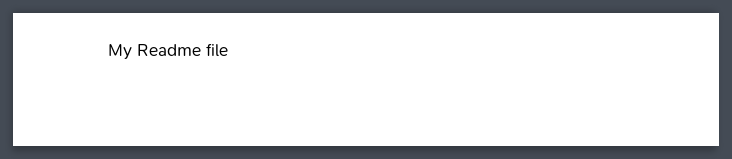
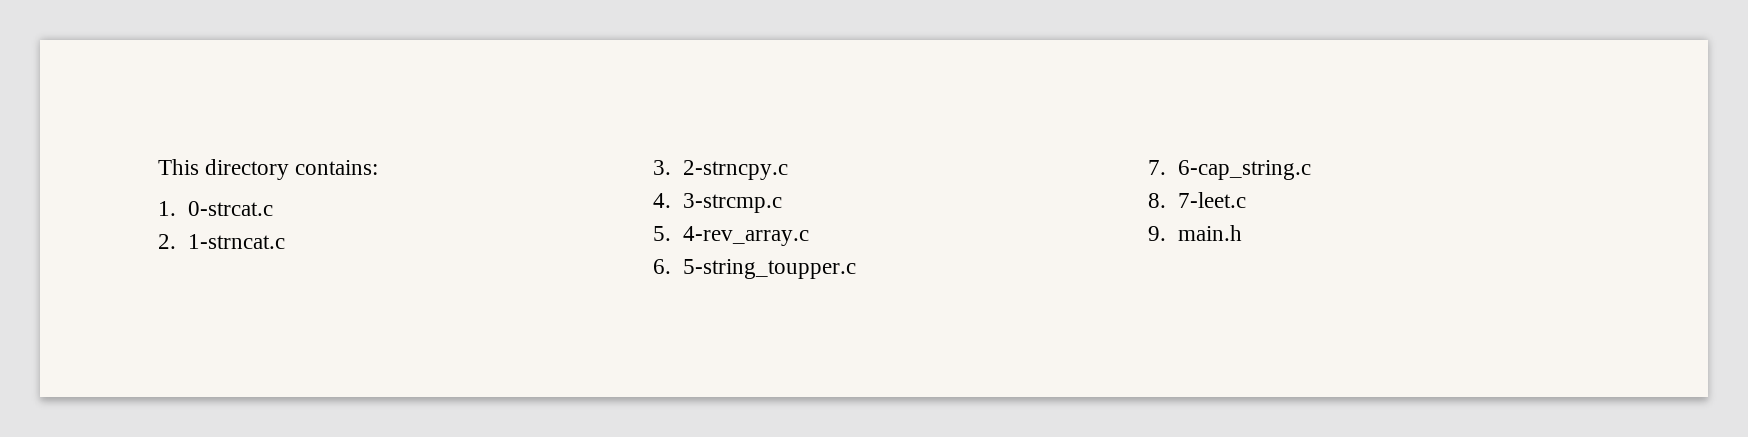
- My Readme file
+ This directory contains:
+ 1. 0-strcat.c
+ 2. 1-strncat.c
+ 3. 2-strncpy.c
+ 4. 3-strcmp.c
+ 5. 4-rev_array.c
+ 6. 5-string_toupper.c
+ 7. 6-cap_string.c
+ 8. 7-leet.c
+ 9. main.h

